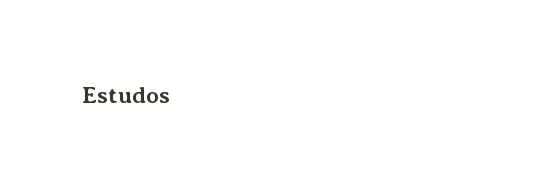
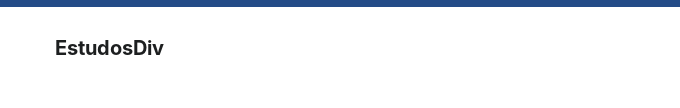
- Estudos
+ EstudosDiv

